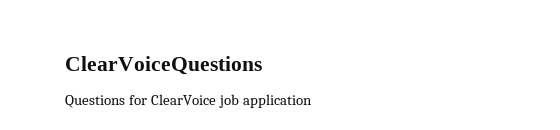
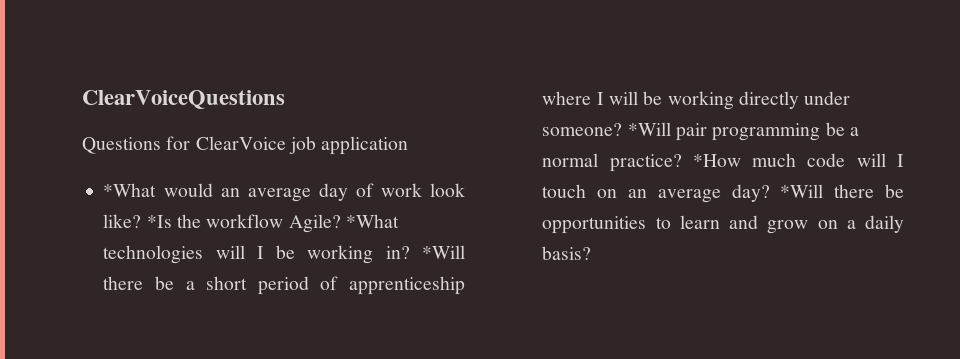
+ *What would an average day of work look like? *Is the workflow Agile? *What technologies will I be working in? *Will there be a short period of apprenticeship where I will be working directly under someone? *Will pair programming be a normal practice? *How much code will I touch on an average day? *Will there be opportunities to learn and grow on a daily basis?

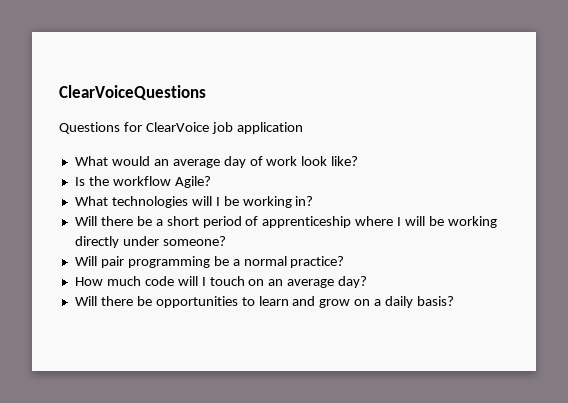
- *What would an average day of work look like? *Is the workflow Agile? *What technologies will I be working in? *Will there be a short period of apprenticeship where I will be working directly under someone? *Will pair programming be a normal practice? *How much code will I touch on an average day? *Will there be opportunities to learn and grow on a daily basis?
+ What would an average day of work look like?
+ Is the workflow Agile?
+ What technologies will I be working in?
+ Will there be a short period of apprenticeship where I will be working directly under someone?
+ Will pair programming be a normal practice?
+ How much code will I touch on an average day?
+ Will there be opportunities to learn and grow on a daily basis?

